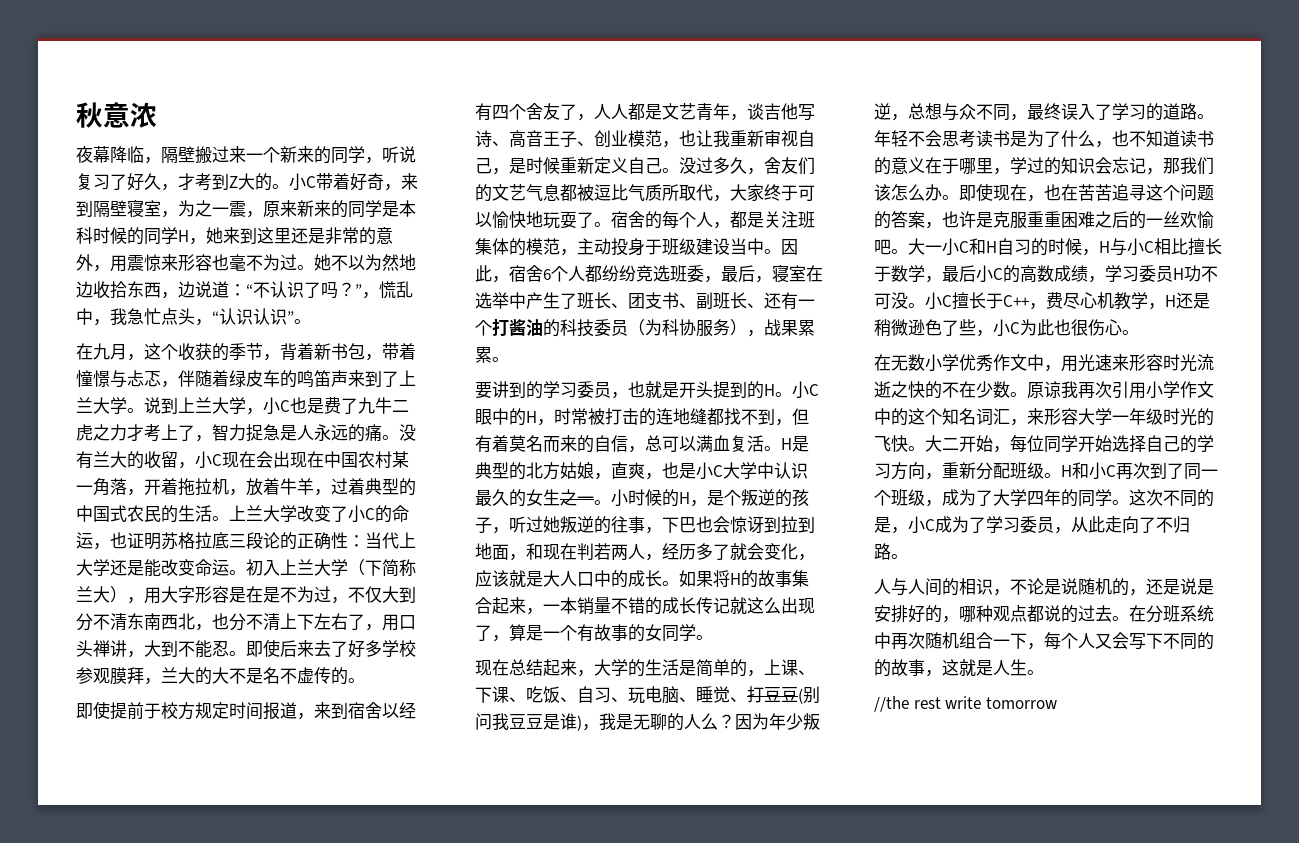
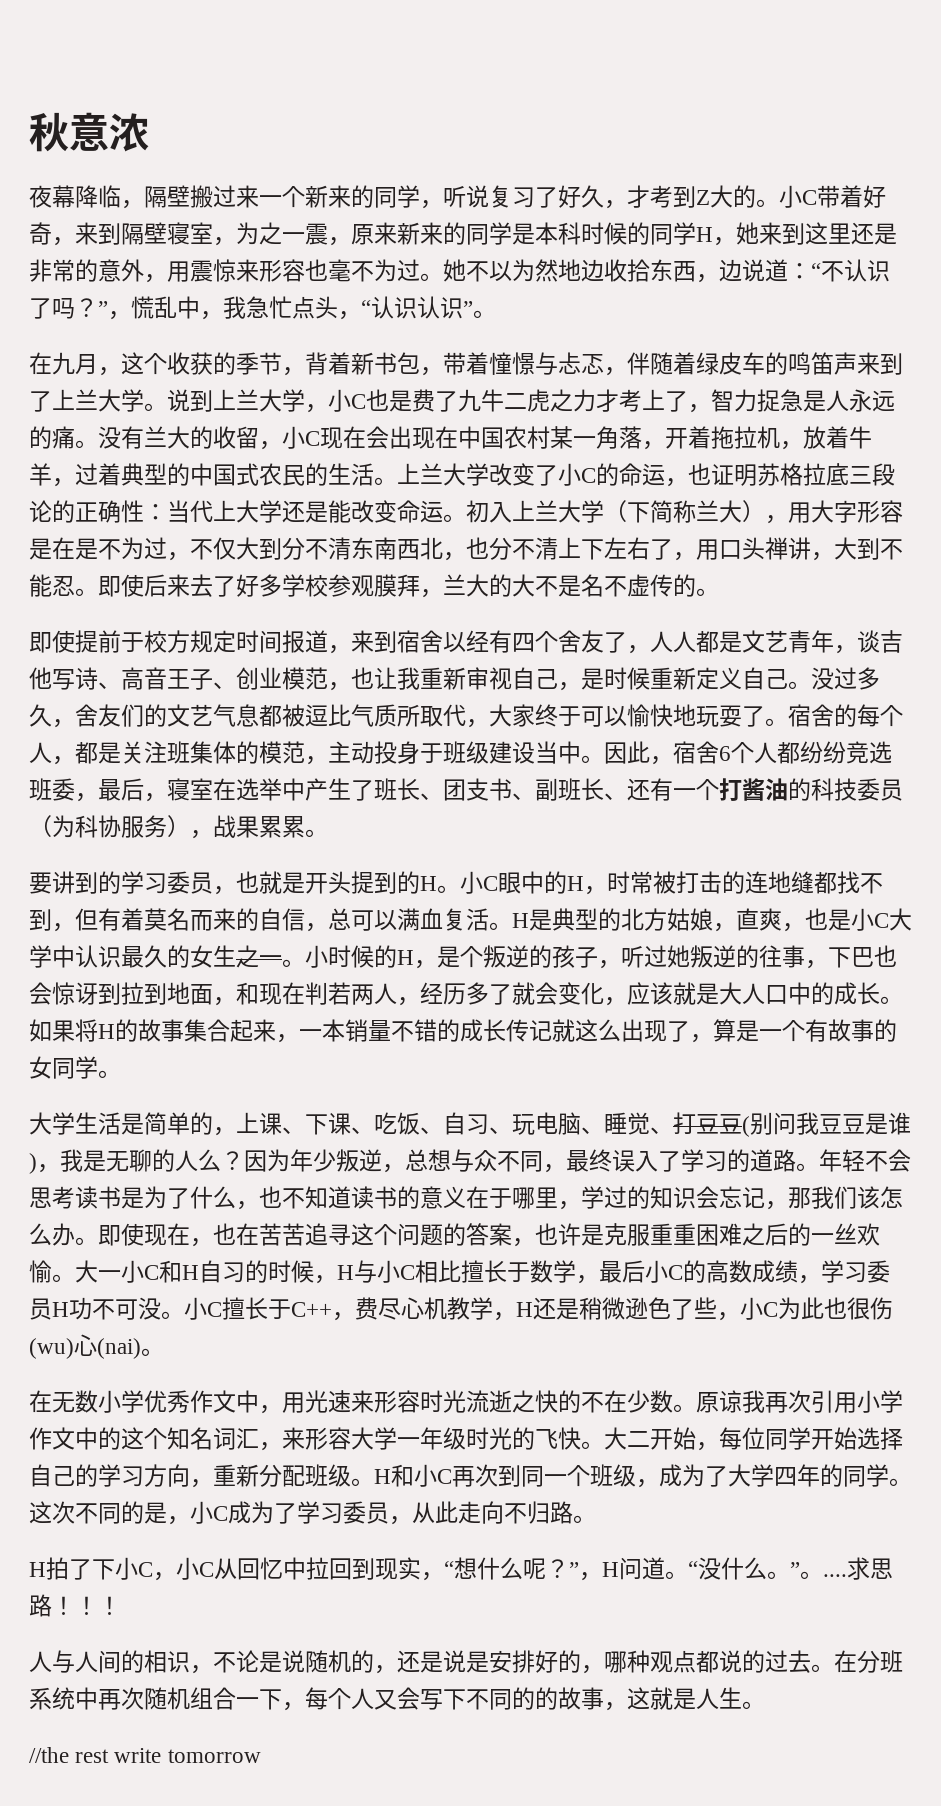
- 现在总结起来，大学的生活是简单的，上课、下课、吃饭、自习、玩电脑、睡觉、打豆豆(别问我豆豆是谁)，我是无聊的人么？
+ 大学生活是简单的，上课、下课、吃饭、自习、玩电脑、睡觉、打豆豆(别问我豆豆是谁)，我是无聊的人么？
- 即使现在，也在苦苦追寻这个问题的答案，也许是克服重重困难之后的一丝欢愉吧。
+ 即使现在，也在苦苦追寻这个问题的答案，也许是克服重重困难之后的一丝欢愉。
- 小C擅长于C++，费尽心机教学，H还是稍微逊色了些，小C为此也很伤心。
+ 小C擅长于C++，费尽心机教学，H还是稍微逊色了些，小C为此也很伤(wu)心(nai)。
- H和小C再次到了同一个班级，成为了大学四年的同学。
+ H和小C再次到同一个班级，成为了大学四年的同学。
- 这次不同的是，小C成为了学习委员，从此走向了不归路。
+ 这次不同的是，小C成为了学习委员，从此走向不归路。
+ H拍了下小C，小C从回忆中拉回到现实，“想什么呢？”，H问道。“没什么。”。....求思路！！！

